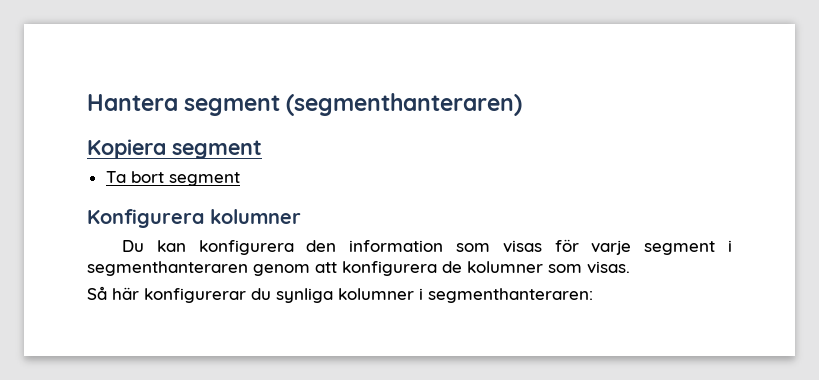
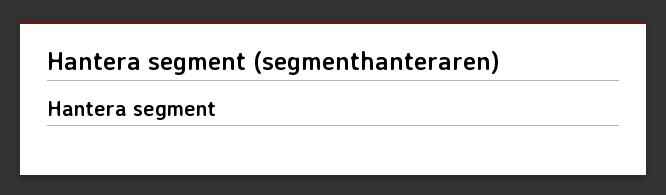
  Hantera segment (segmenthanteraren)
- Kopiera segment
- Ta bort segment
- Konfigurera kolumner
- Du kan konfigurera den information som visas för varje segment i segmenthanteraren genom att konfigurera de kolumner som visas.
- Så här konfigurerar du synliga kolumner i segmenthanteraren:
+ Hantera segment

